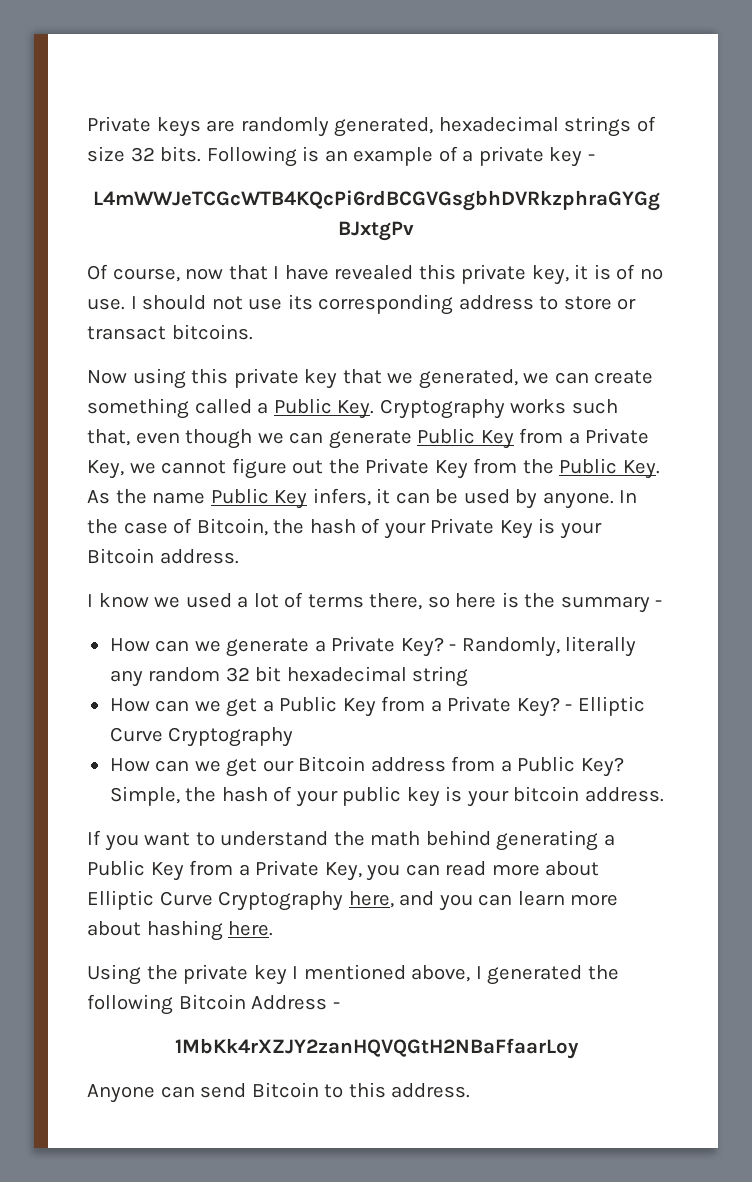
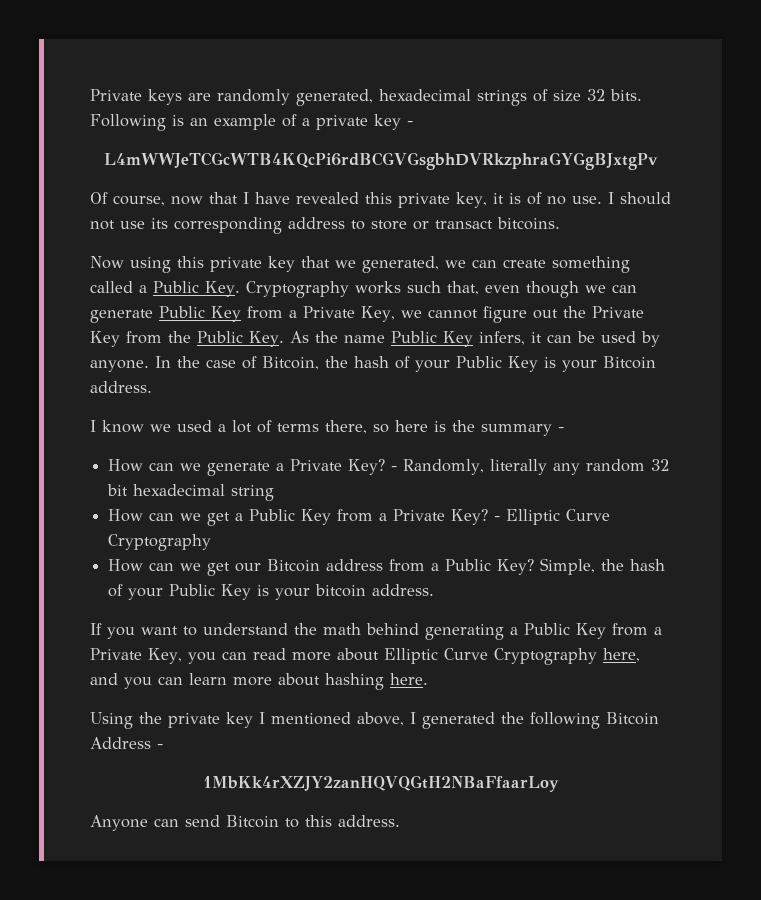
- In the case of Bitcoin, the hash of your Private Key is your Bitcoin address.
+ In the case of Bitcoin, the hash of your Public Key is your Bitcoin address.
- Simple, the hash of your public key is your bitcoin address.
+ Simple, the hash of your Public Key is your bitcoin address.

